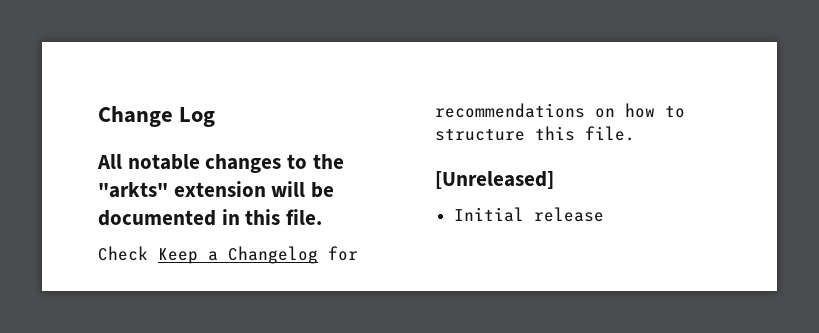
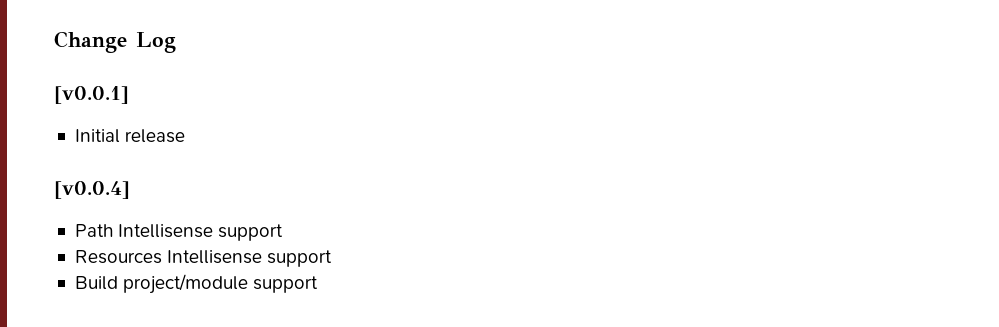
- All notable changes to the "arkts" extension will be documented in this file.
- Check Keep a Changelog for recommendations on how to structure this file.
- [Unreleased]
+ [v0.0.1]
  Initial release
+ [v0.0.4]
+ Path Intellisense support
+ Resources Intellisense support
+ Build project/module support

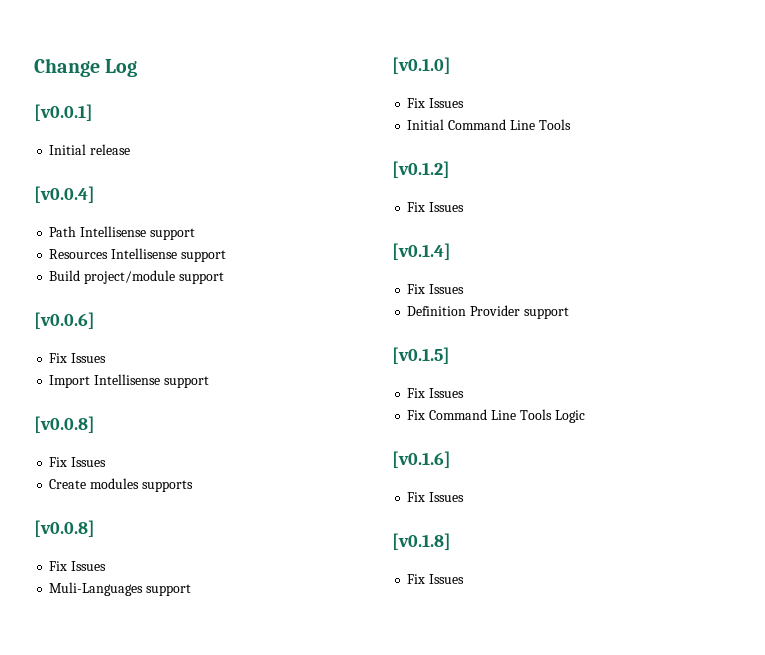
+ [v0.0.6]
+ Fix Issues
+ Import Intellisense support
+ [v0.0.8]
+ Fix Issues
+ Create modules supports
+ [v0.0.8]
+ Fix Issues
+ Muli-Languages support
+ [v0.1.0]
+ Fix Issues
+ Initial Command Line Tools
+ [v0.1.2]
+ Fix Issues
+ [v0.1.4]
+ Fix Issues
+ Definition Provider support
+ [v0.1.5]
+ Fix Issues
+ Fix Command Line Tools Logic
+ [v0.1.6]
+ Fix Issues
+ [v0.1.8]
+ Fix Issues

